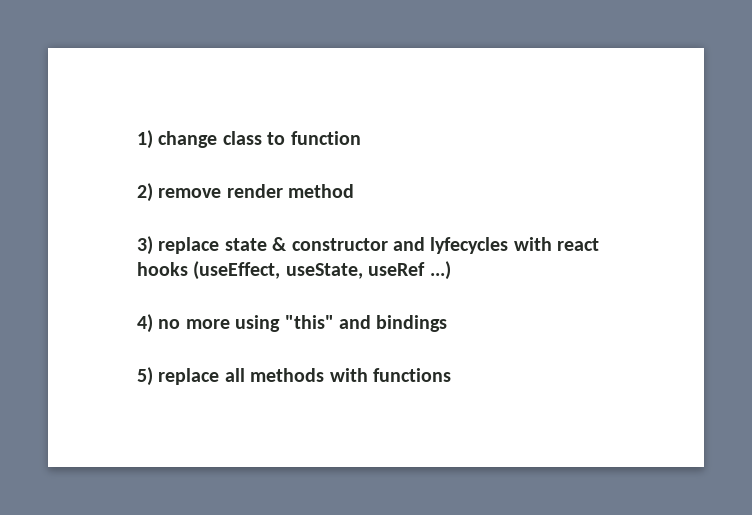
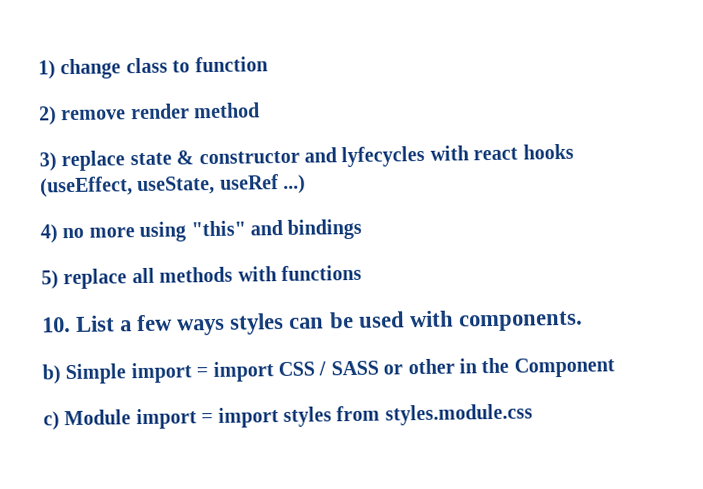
+ 10. List a few ways styles can be used with components.
+ b) Simple import = import CSS / SASS or other in the Component
+ c) Module import = import styles from styles.module.css

